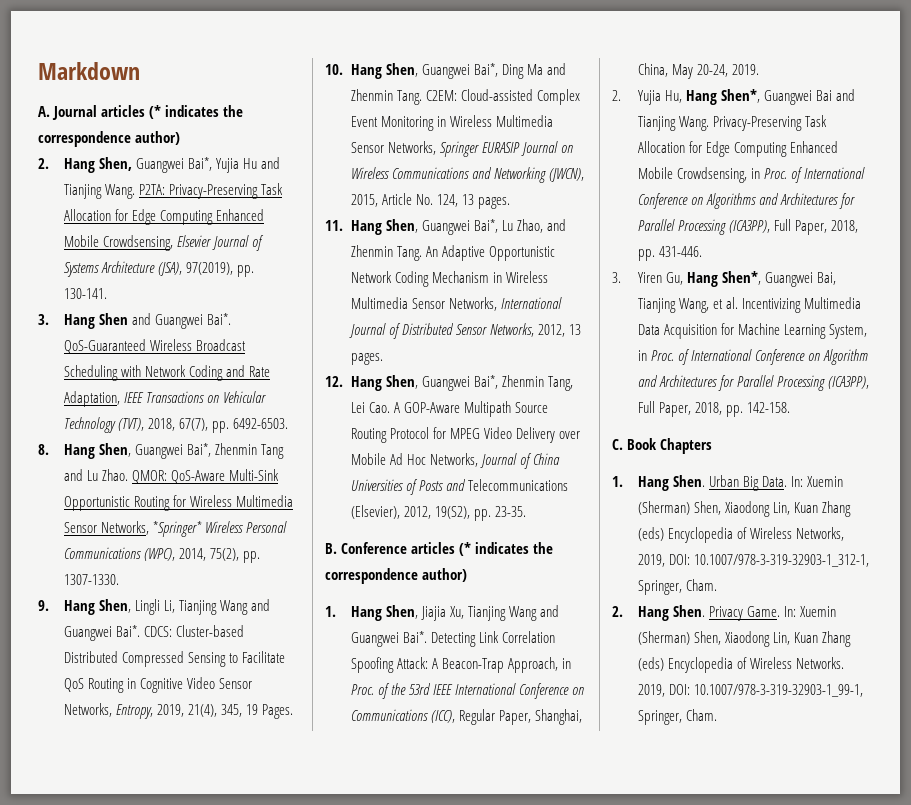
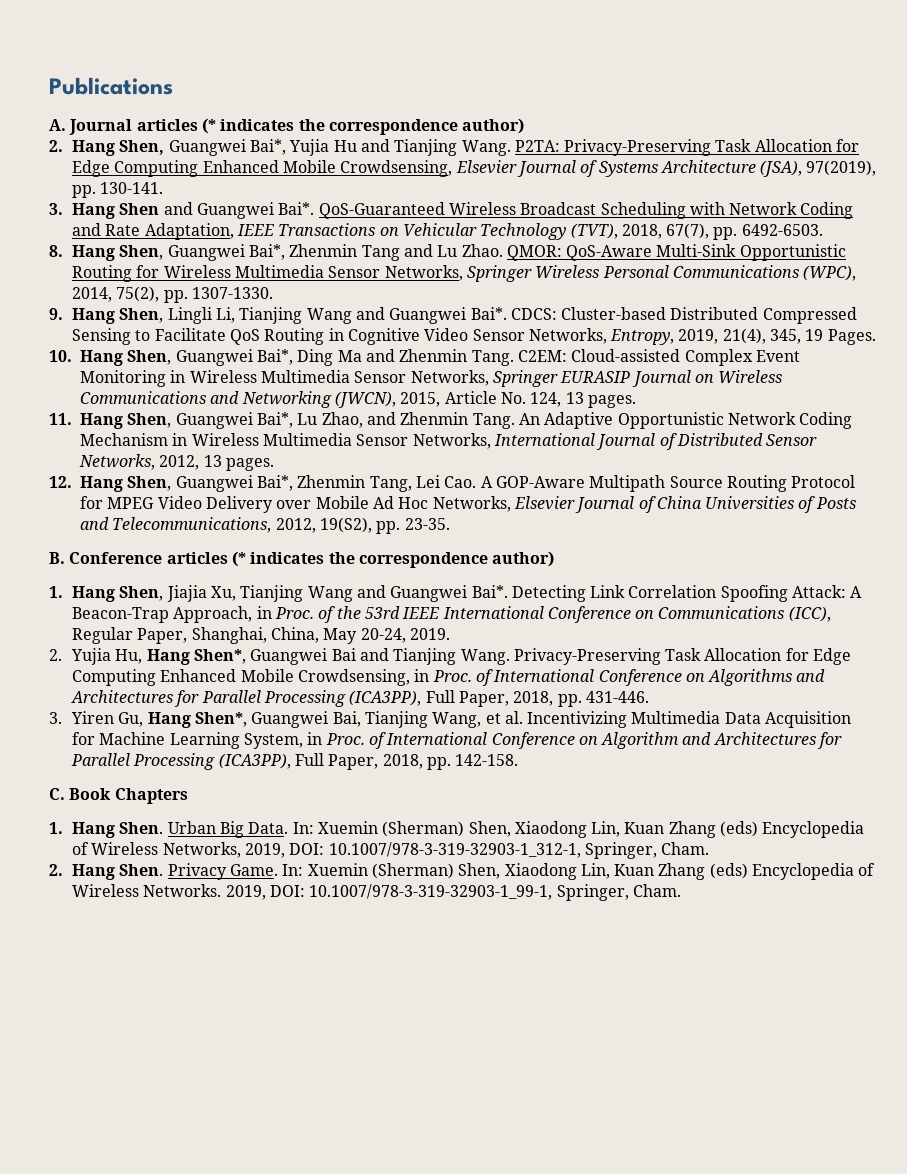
- Markdown
+ Publications
- QMOR: QoS-Aware Multi-Sink Opportunistic Routing for Wireless Multimedia Sensor Networks, *Springer* Wireless Personal Communications (WPC), 2014, 75(2), pp. 1307-1330.
+ QMOR: QoS-Aware Multi-Sink Opportunistic Routing for Wireless Multimedia Sensor Networks, Springer Wireless Personal Communications (WPC), 2014, 75(2), pp. 1307-1330.
- 12. Hang Shen, Guangwei Bai*, Zhenmin Tang, Lei Cao. A GOP-Aware Multipath Source Routing Protocol for MPEG Video Delivery over Mobile Ad Hoc Networks, Journal of China Universities of Posts and Telecommunications (Elsevier), 2012, 19(S2), pp. 23-35.
+ 12. Hang Shen, Guangwei Bai*, Zhenmin Tang, Lei Cao. A GOP-Aware Multipath Source Routing Protocol for MPEG Video Delivery over Mobile Ad Hoc Networks, Elsevier Journal of China Universities of Posts and Telecommunications, 2012, 19(S2), pp. 23-35.

